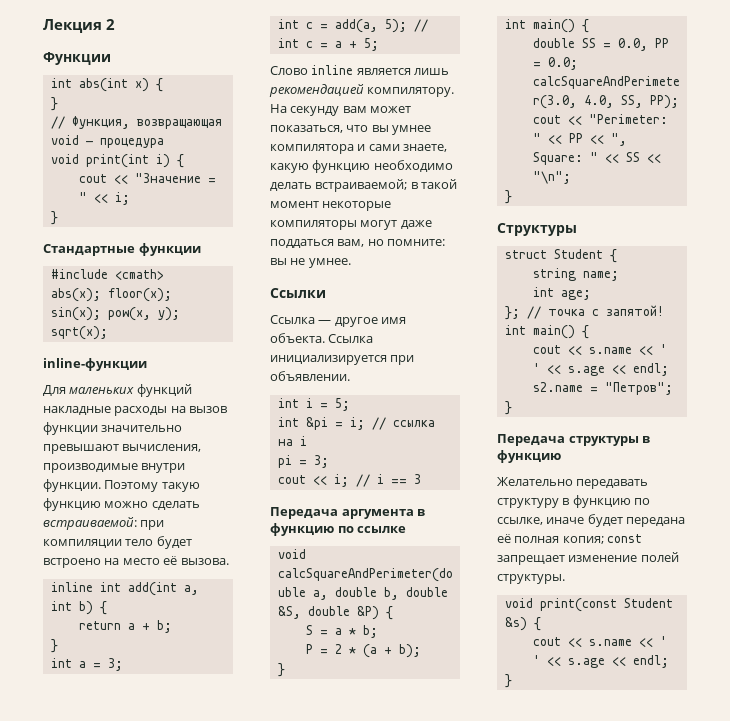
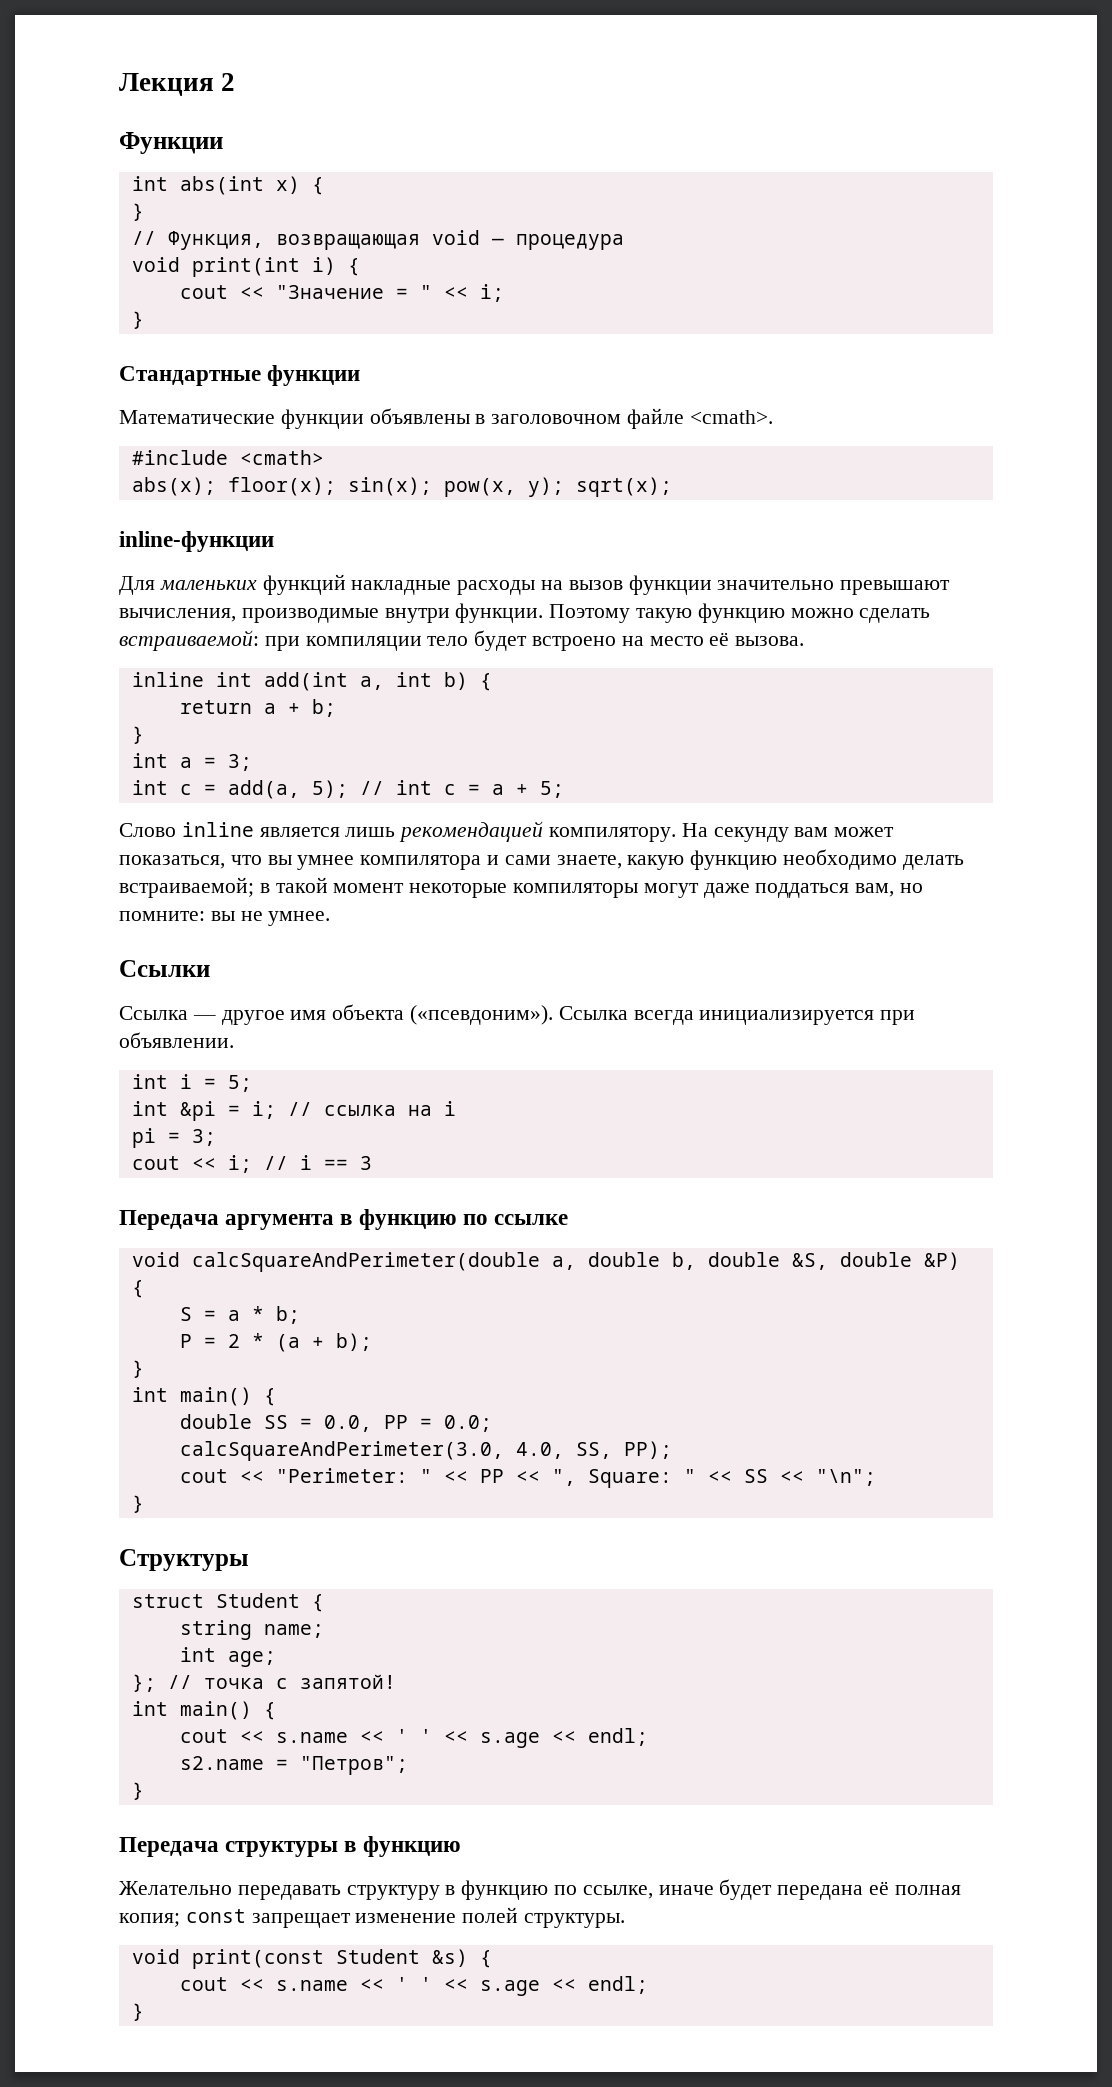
+ Математические функции объявлены в заголовочном файле <cmath>.
- Ссылка — другое имя объекта. Ссылка инициализируется при объявлении.
+ Ссылка — другое имя объекта («псевдоним»). Ссылка всегда инициализируется при объявлении.

